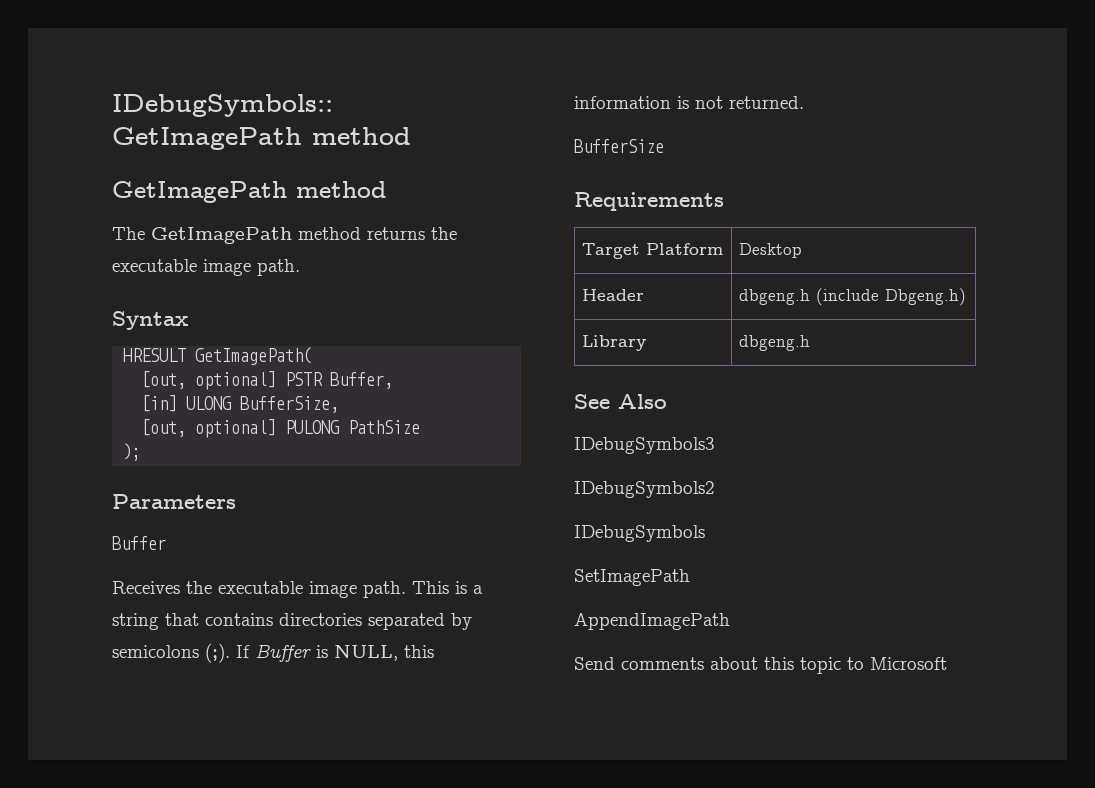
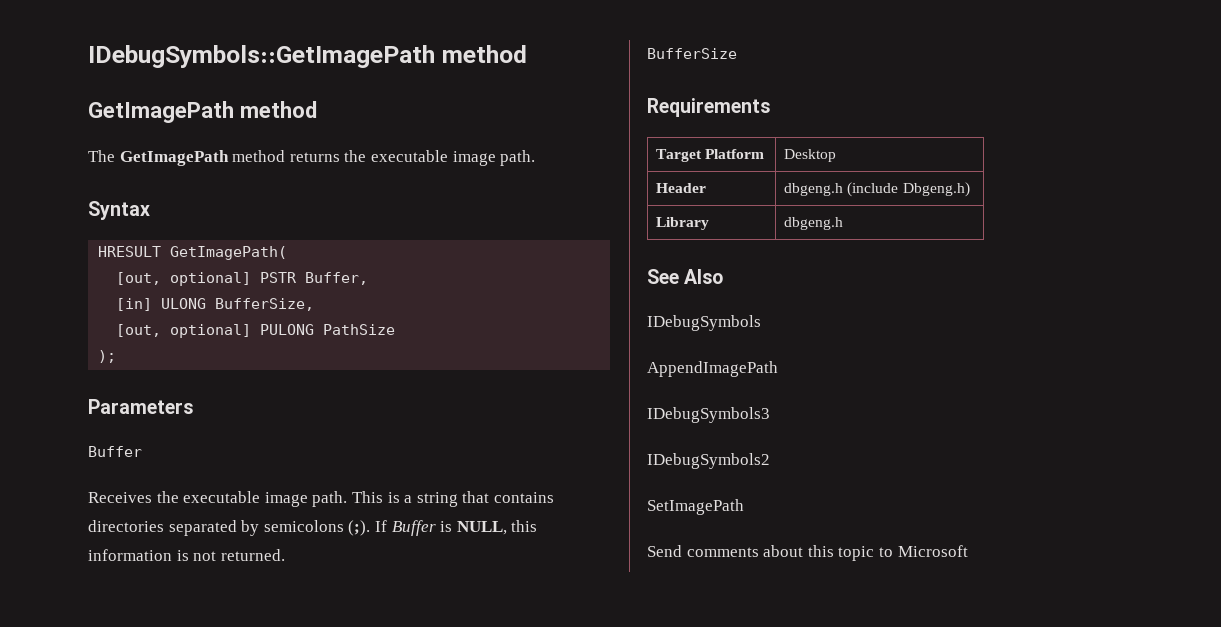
+ IDebugSymbols
+ AppendImagePath
- IDebugSymbols
- AppendImagePath

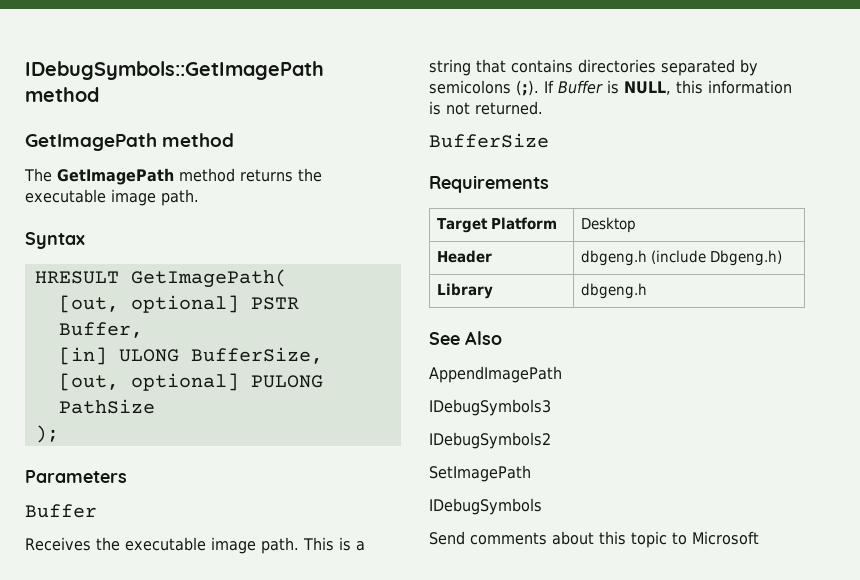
- IDebugSymbols
+ IDebugSymbols

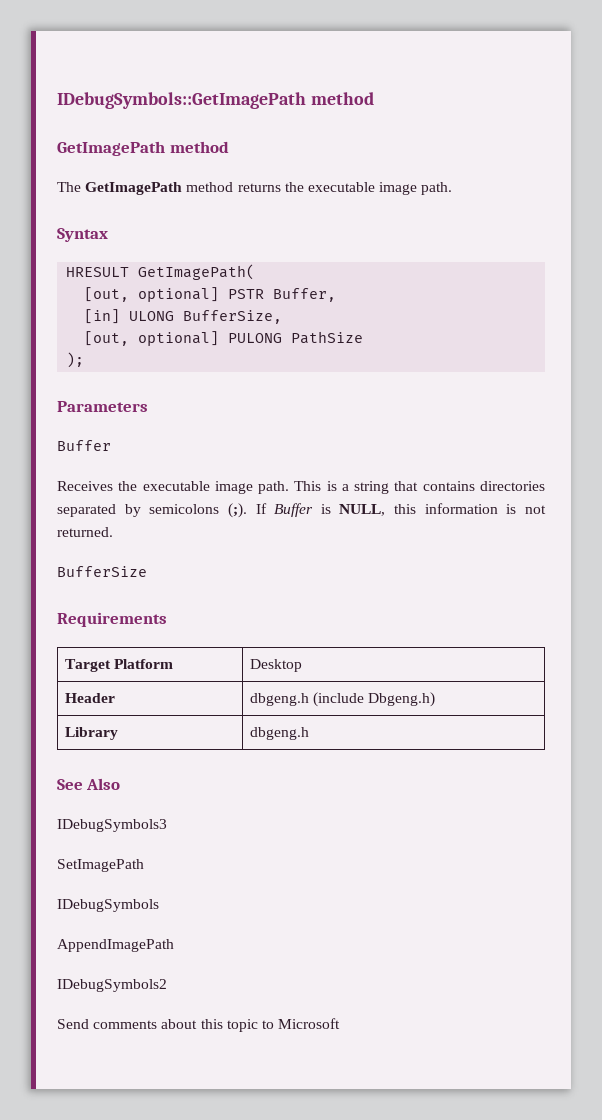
- AppendImagePath
- IDebugSymbols2
+ AppendImagePath
+ IDebugSymbols2

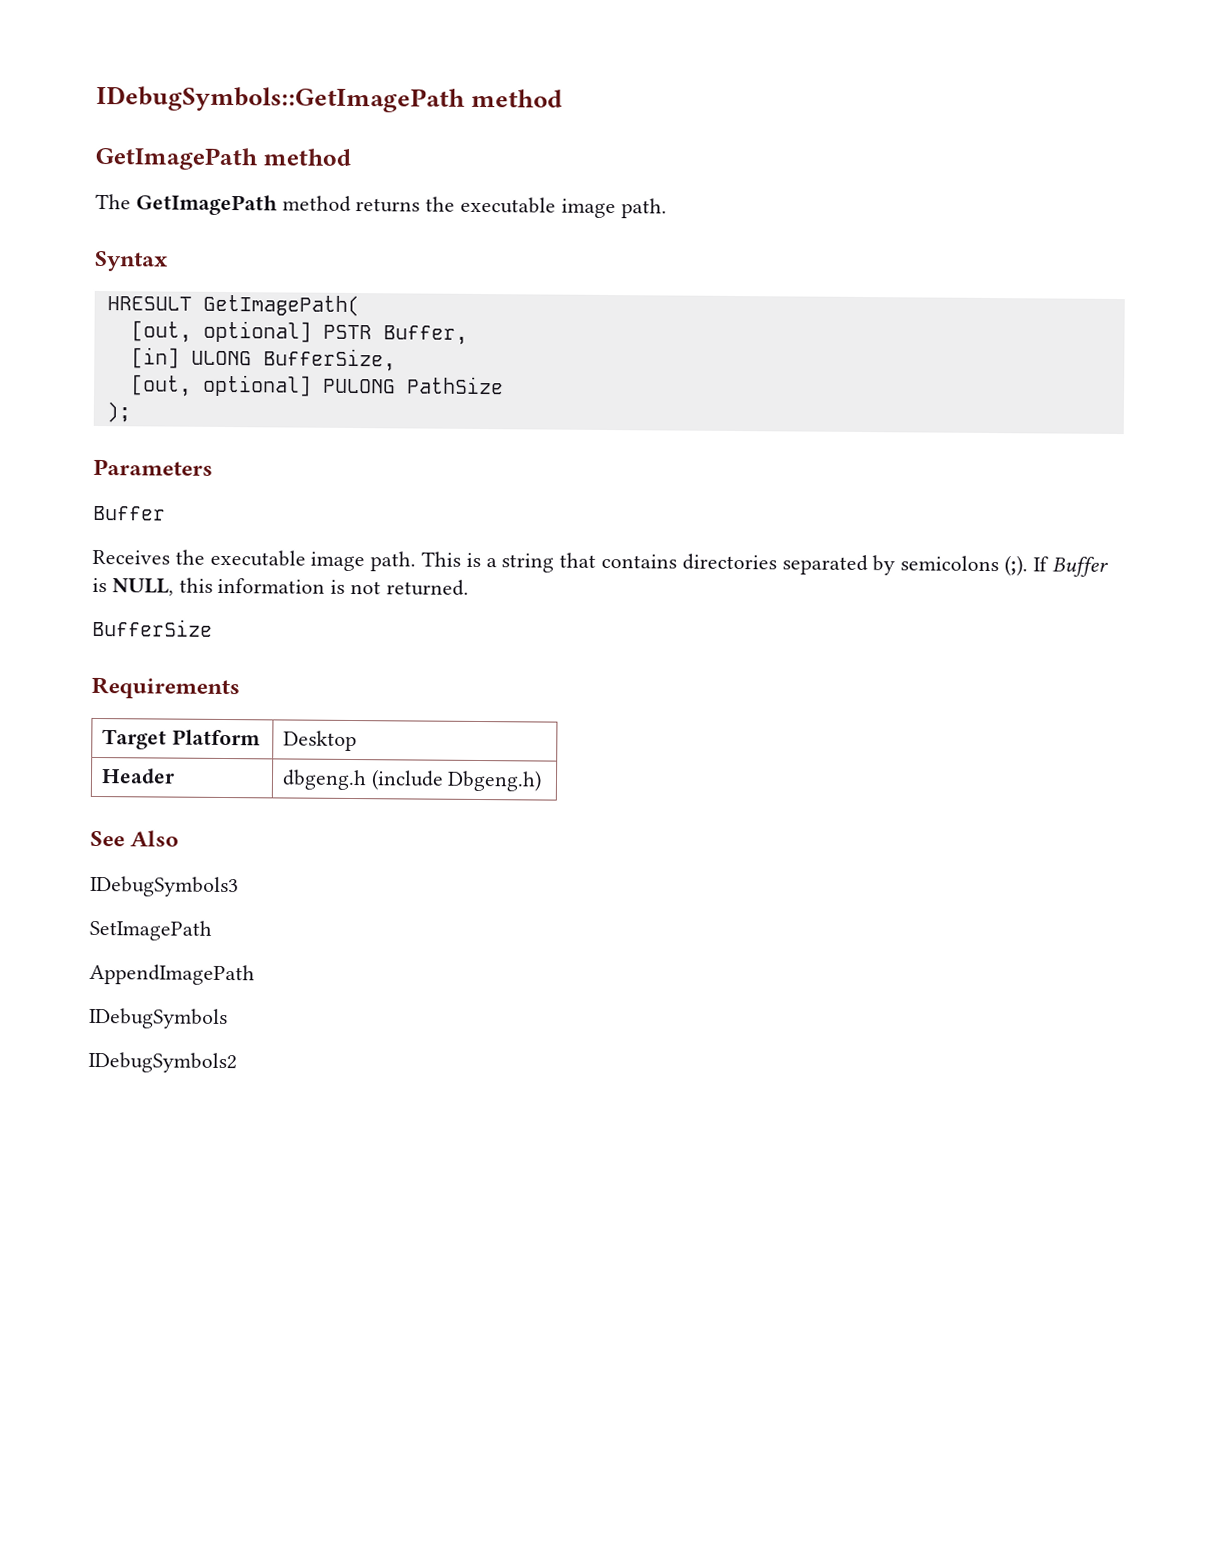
- Library | dbgeng.h
+ AppendImagePath
- AppendImagePath
- Send comments about this topic to Microsoft

